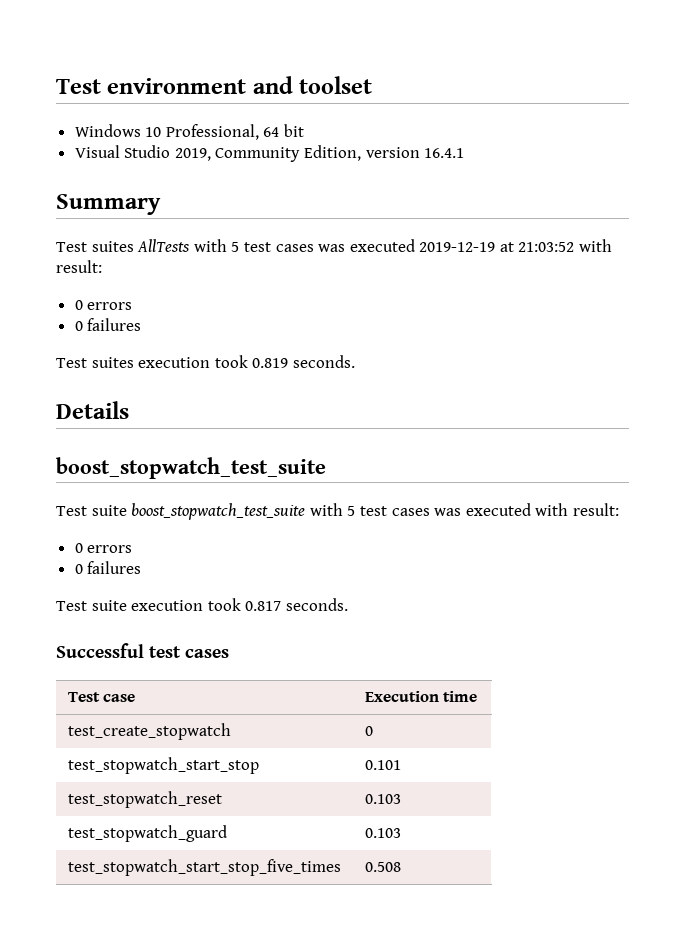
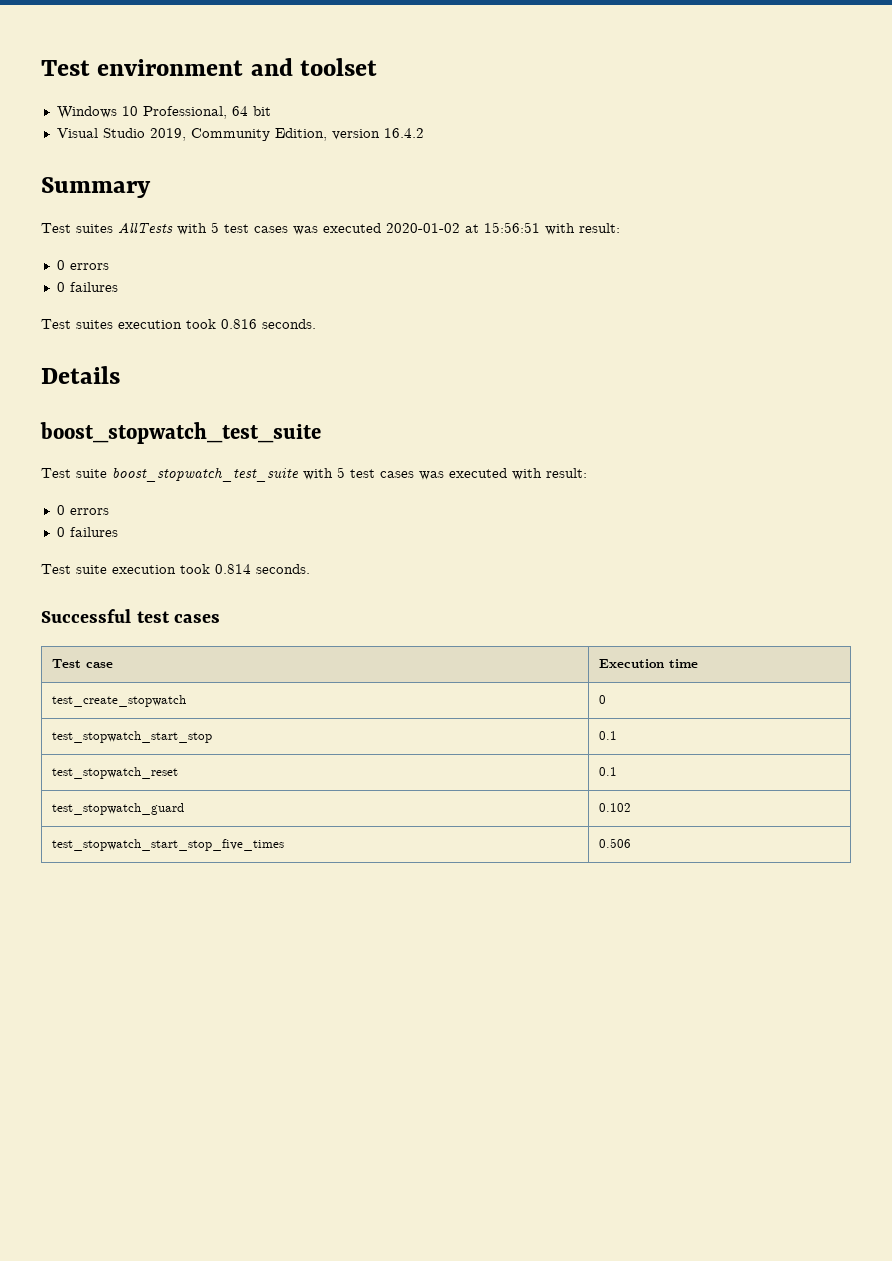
- Visual Studio 2019, Community Edition, version 16.4.1
+ Visual Studio 2019, Community Edition, version 16.4.2
- Test suites AllTests with 5 test cases was executed 2019-12-19 at 21:03:52 with result:
+ Test suites AllTests with 5 test cases was executed 2020-01-02 at 15:56:51 with result:
- Test suites execution took 0.819 seconds.
+ Test suites execution took 0.816 seconds.
- Test suite execution took 0.817 seconds.
+ Test suite execution took 0.814 seconds.
- test_stopwatch_start_stop | 0.101
+ test_stopwatch_start_stop | 0.1
- test_stopwatch_reset | 0.103
+ test_stopwatch_reset | 0.1
- test_stopwatch_guard | 0.103
+ test_stopwatch_guard | 0.102
- test_stopwatch_start_stop_five_times | 0.508
+ test_stopwatch_start_stop_five_times | 0.506

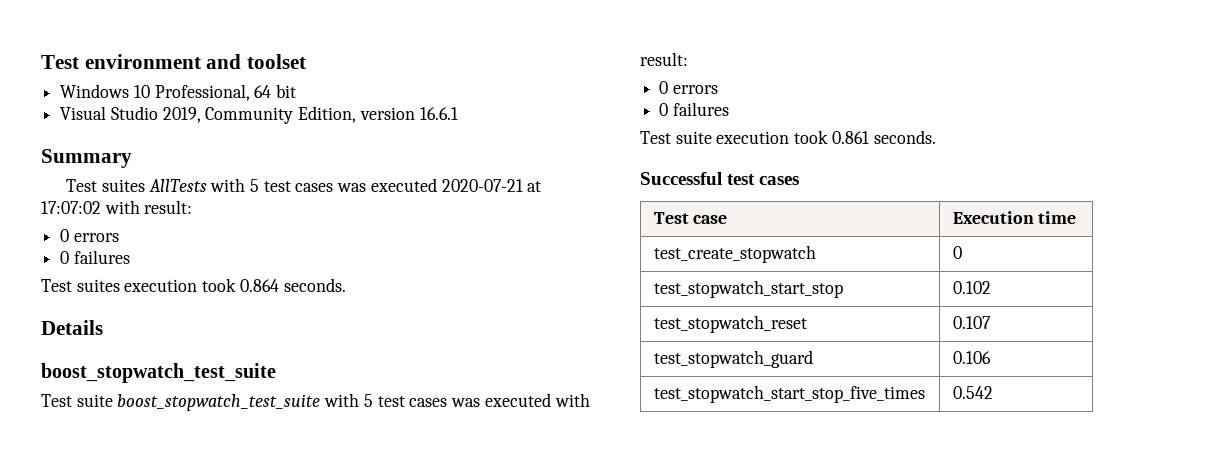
- Visual Studio 2019, Community Edition, version 16.4.2
+ Visual Studio 2019, Community Edition, version 16.6.1
- Test suites AllTests with 5 test cases was executed 2020-01-02 at 15:56:51 with result:
+ Test suites AllTests with 5 test cases was executed 2020-07-21 at 17:07:02 with result:
- Test suites execution took 0.816 seconds.
+ Test suites execution took 0.864 seconds.
- Test suite execution took 0.814 seconds.
+ Test suite execution took 0.861 seconds.
- test_stopwatch_start_stop | 0.1
+ test_stopwatch_start_stop | 0.102
- test_stopwatch_reset | 0.1
+ test_stopwatch_reset | 0.107
- test_stopwatch_guard | 0.102
+ test_stopwatch_guard | 0.106
- test_stopwatch_start_stop_five_times | 0.506
+ test_stopwatch_start_stop_five_times | 0.542

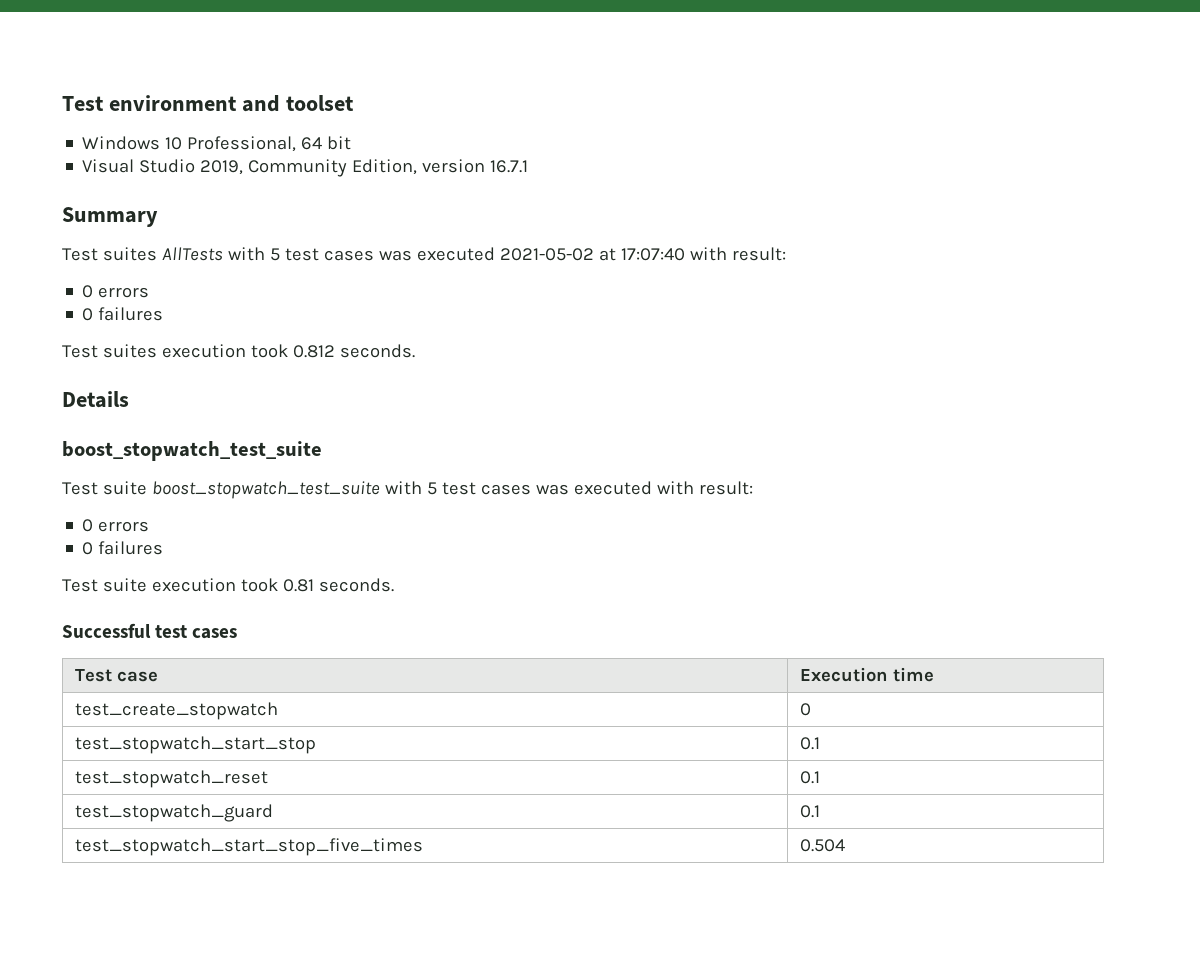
- Visual Studio 2019, Community Edition, version 16.6.1
+ Visual Studio 2019, Community Edition, version 16.7.1
- Test suites AllTests with 5 test cases was executed 2020-07-21 at 17:07:02 with result:
+ Test suites AllTests with 5 test cases was executed 2021-05-02 at 17:07:40 with result:
- Test suites execution took 0.864 seconds.
+ Test suites execution took 0.812 seconds.
- Test suite execution took 0.861 seconds.
+ Test suite execution took 0.81 seconds.
- test_stopwatch_start_stop | 0.102
+ test_stopwatch_start_stop | 0.1
- test_stopwatch_reset | 0.107
+ test_stopwatch_reset | 0.1
- test_stopwatch_guard | 0.106
+ test_stopwatch_guard | 0.1
- test_stopwatch_start_stop_five_times | 0.542
+ test_stopwatch_start_stop_five_times | 0.504

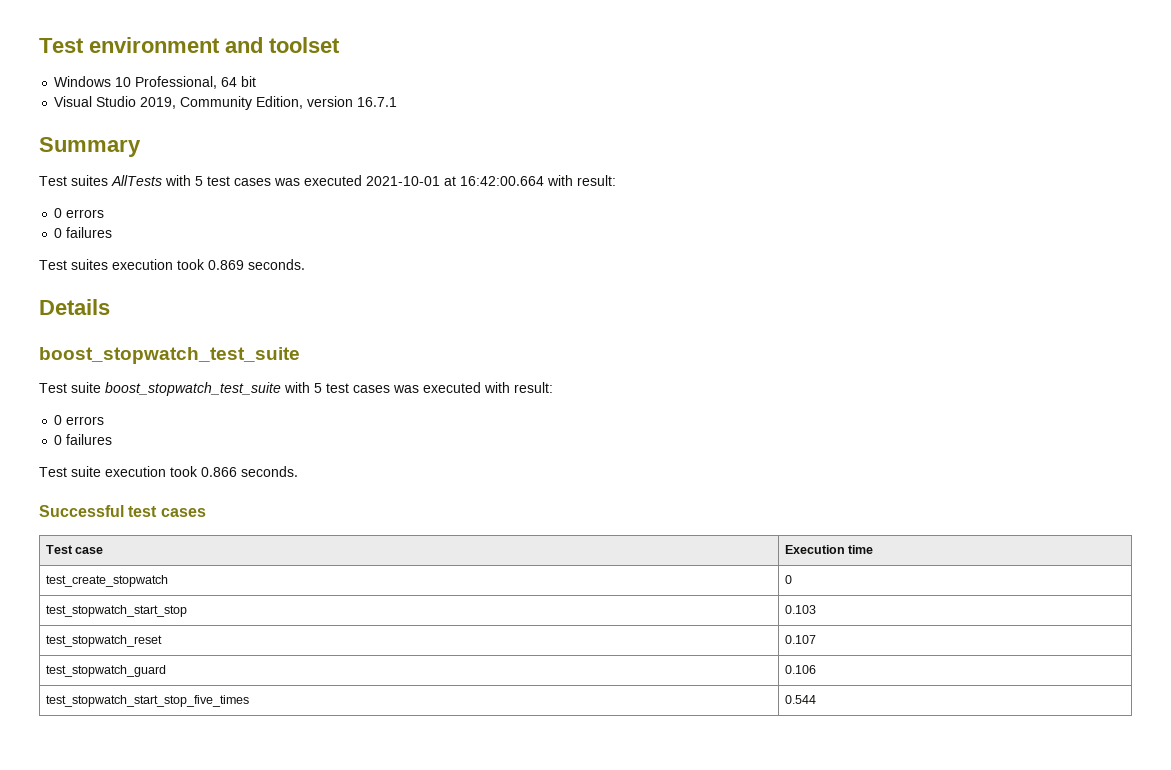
- Test suites AllTests with 5 test cases was executed 2021-05-02 at 17:07:40 with result:
+ Test suites AllTests with 5 test cases was executed 2021-10-01 at 16:42:00.664 with result:
- Test suites execution took 0.812 seconds.
+ Test suites execution took 0.869 seconds.
- Test suite execution took 0.81 seconds.
+ Test suite execution took 0.866 seconds.
- test_stopwatch_start_stop | 0.1
+ test_stopwatch_start_stop | 0.103
- test_stopwatch_reset | 0.1
+ test_stopwatch_reset | 0.107
- test_stopwatch_guard | 0.1
+ test_stopwatch_guard | 0.106
- test_stopwatch_start_stop_five_times | 0.504
+ test_stopwatch_start_stop_five_times | 0.544

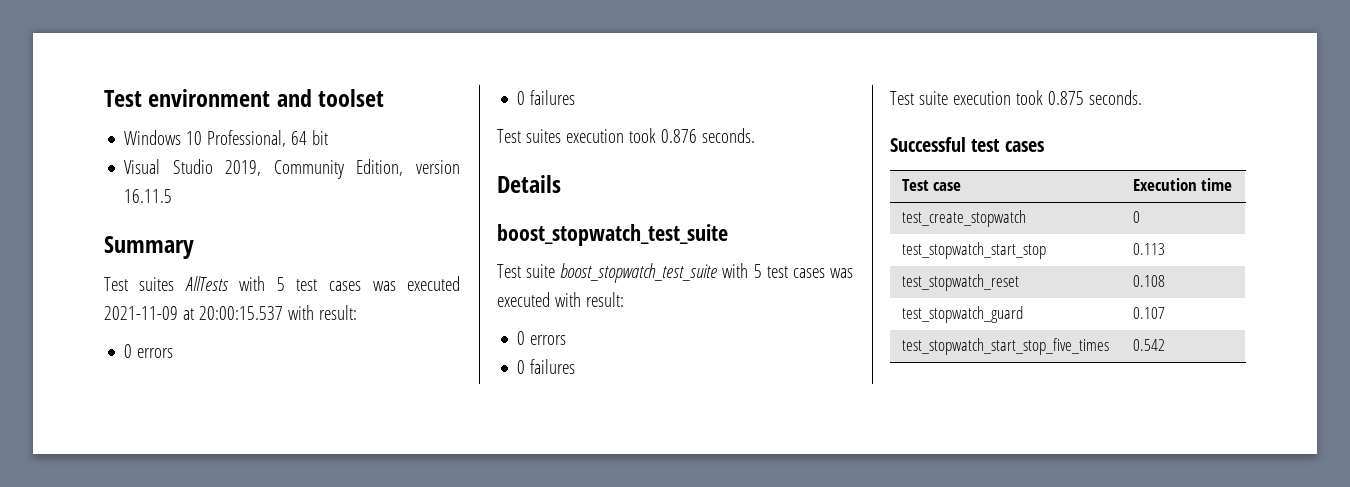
- Visual Studio 2019, Community Edition, version 16.7.1
+ Visual Studio 2019, Community Edition, version 16.11.5
- Test suites AllTests with 5 test cases was executed 2021-10-01 at 16:42:00.664 with result:
+ Test suites AllTests with 5 test cases was executed 2021-11-09 at 20:00:15.537 with result:
- Test suites execution took 0.869 seconds.
+ Test suites execution took 0.876 seconds.
- Test suite execution took 0.866 seconds.
+ Test suite execution took 0.875 seconds.
- test_stopwatch_start_stop | 0.103
+ test_stopwatch_start_stop | 0.113
- test_stopwatch_reset | 0.107
+ test_stopwatch_reset | 0.108
- test_stopwatch_guard | 0.106
+ test_stopwatch_guard | 0.107
- test_stopwatch_start_stop_five_times | 0.544
+ test_stopwatch_start_stop_five_times | 0.542

